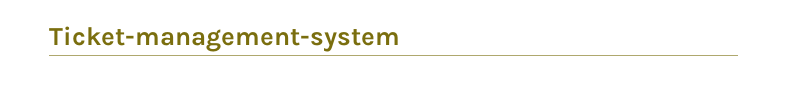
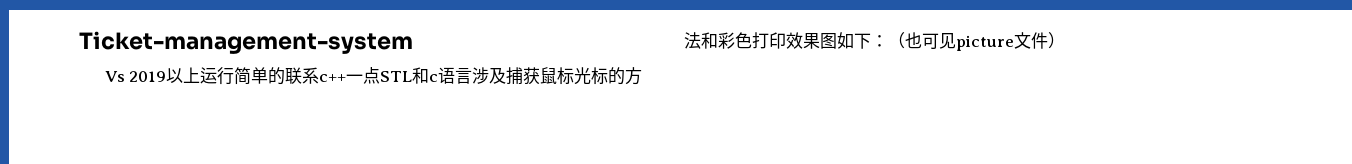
+ Vs 2019以上运行简单的联系c++一点STL和c语言涉及捕获鼠标光标的方法和彩色打印效果图如下：（也可见picture文件）

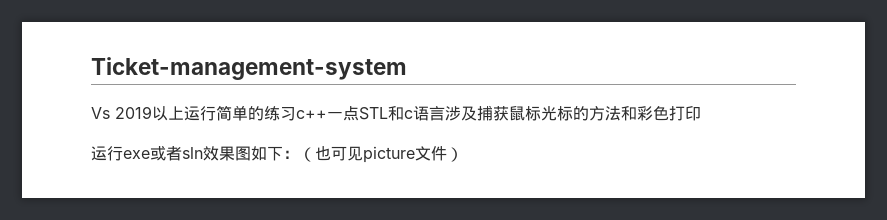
- Vs 2019以上运行简单的联系c++一点STL和c语言涉及捕获鼠标光标的方法和彩色打印效果图如下：（也可见picture文件）
+ Vs 2019以上运行简单的练习c++一点STL和c语言涉及捕获鼠标光标的方法和彩色打印
+ 运行exe或者sln效果图如下：（也可见picture文件）

